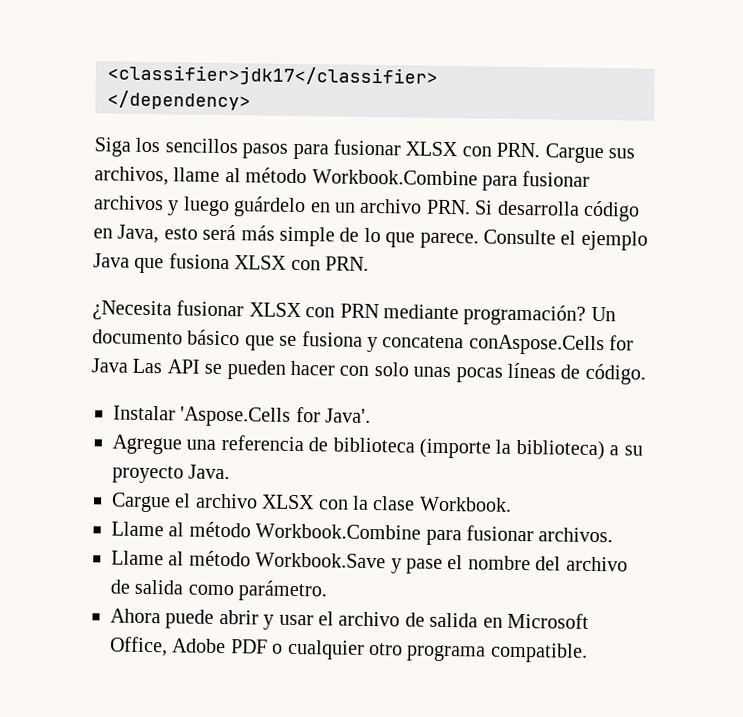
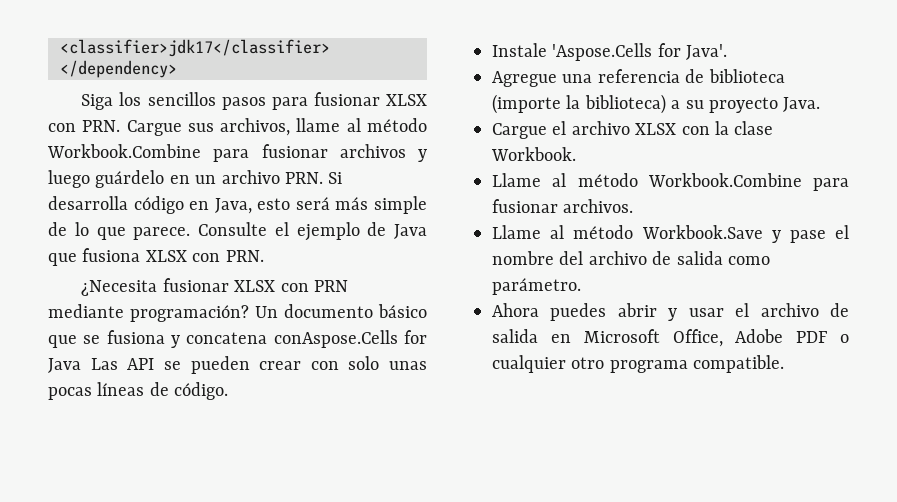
- Consulte el ejemplo Java que fusiona XLSX con PRN.
+ Consulte el ejemplo de Java que fusiona XLSX con PRN.
- Un documento básico que se fusiona y concatena conAspose.Cells for Java Las API se pueden hacer con solo unas pocas líneas de código.
+ Un documento básico que se fusiona y concatena conAspose.Cells for Java Las API se pueden crear con solo unas pocas líneas de código.
- Instalar 'Aspose.Cells for Java'.
+ Instale 'Aspose.Cells for Java'.
- Ahora puede abrir y usar el archivo de salida en Microsoft Office, Adobe PDF o cualquier otro programa compatible.
+ Ahora puedes abrir y usar el archivo de salida en Microsoft Office, Adobe PDF o cualquier otro programa compatible.

